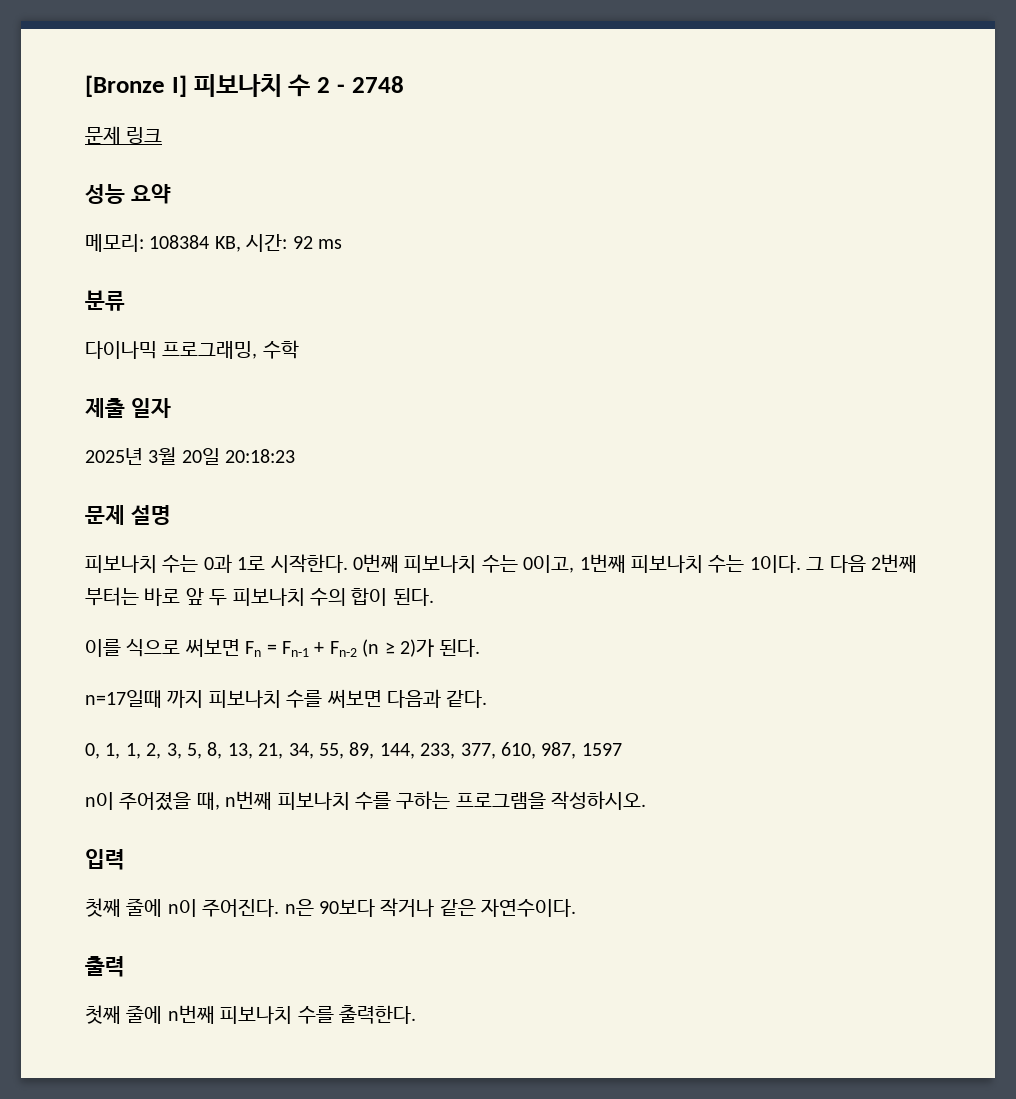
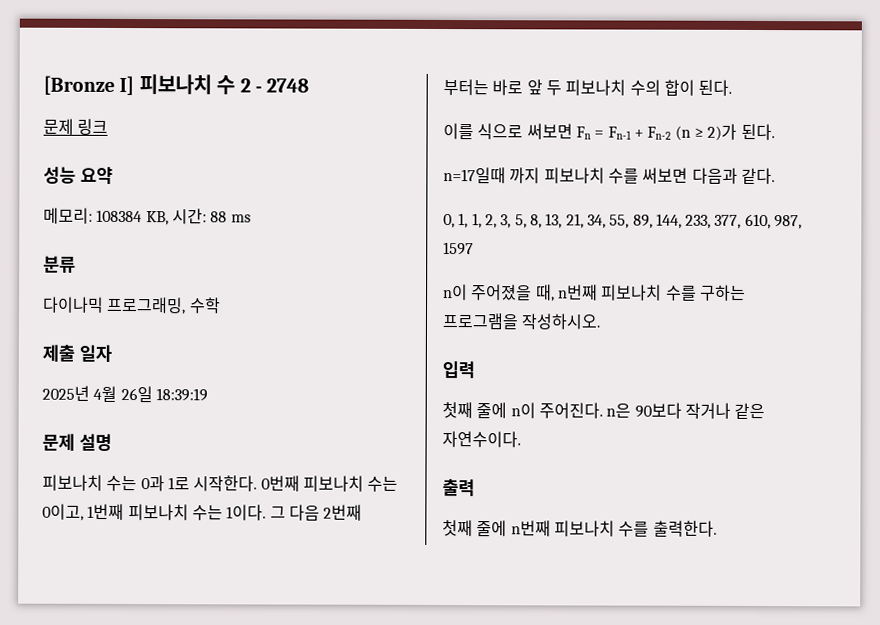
- 메모리: 108384 KB, 시간: 92 ms
+ 메모리: 108384 KB, 시간: 88 ms
- 2025년 3월 20일 20:18:23
+ 2025년 4월 26일 18:39:19

